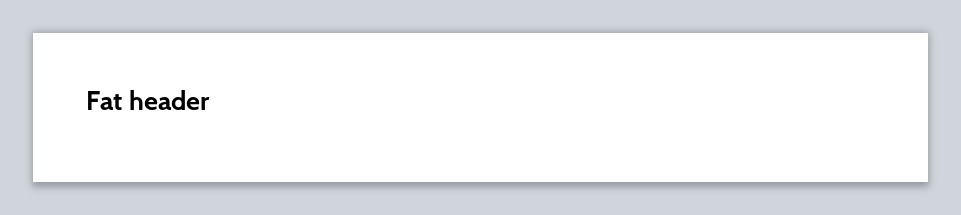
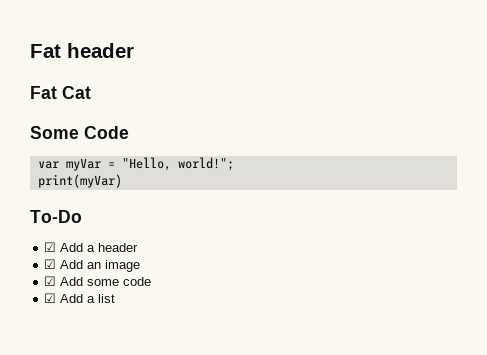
+ Fat Cat
+ Some Code
+ var myVar = "Hello, world!";
+ print(myVar)
+ To-Do
+ ☑ Add a header
+ ☑ Add an image
+ ☑ Add some code
+ ☑ Add a list

